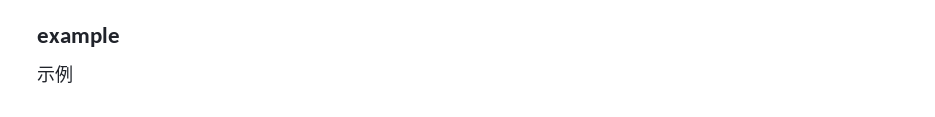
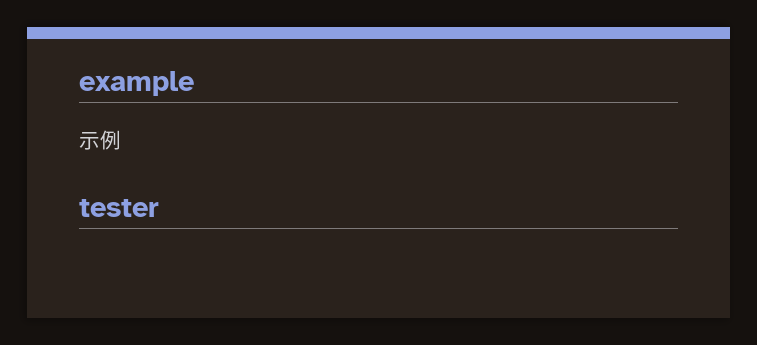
+ tester

